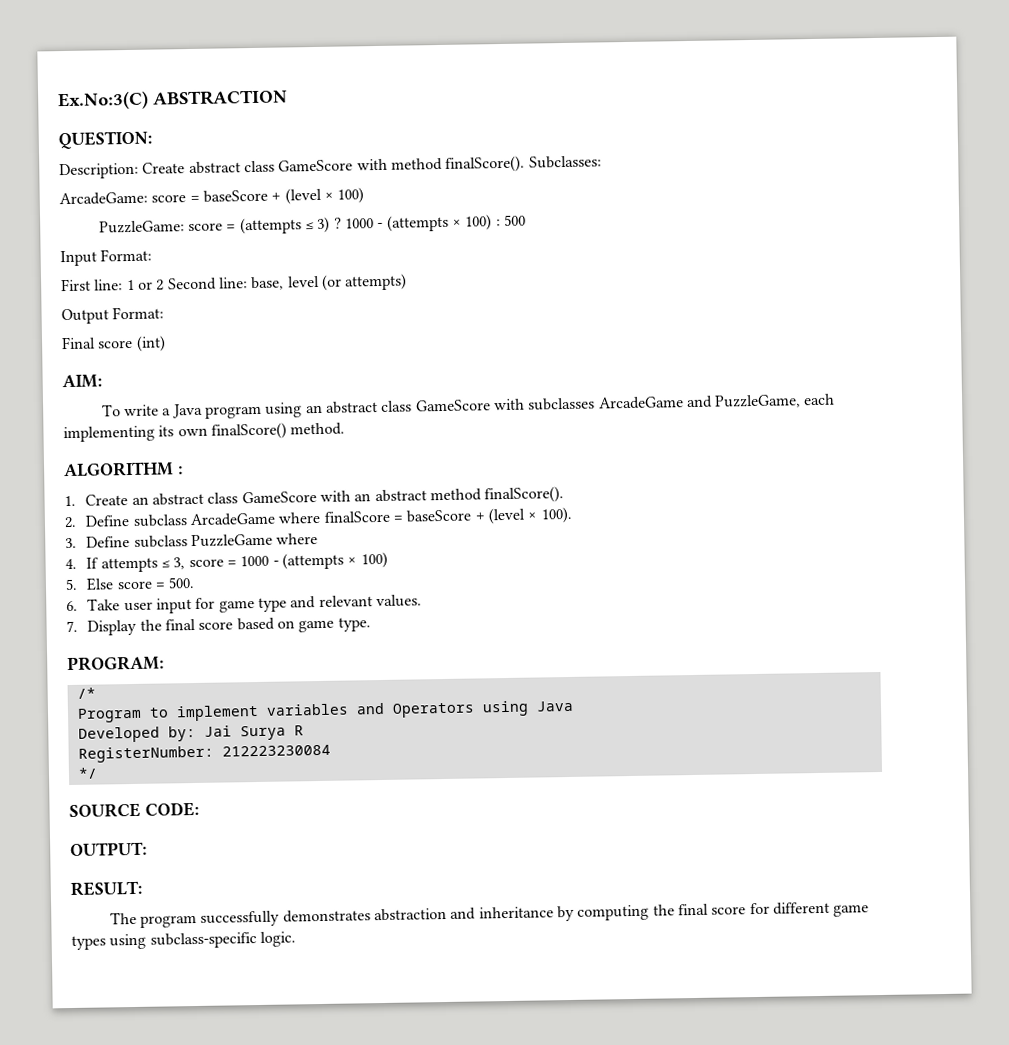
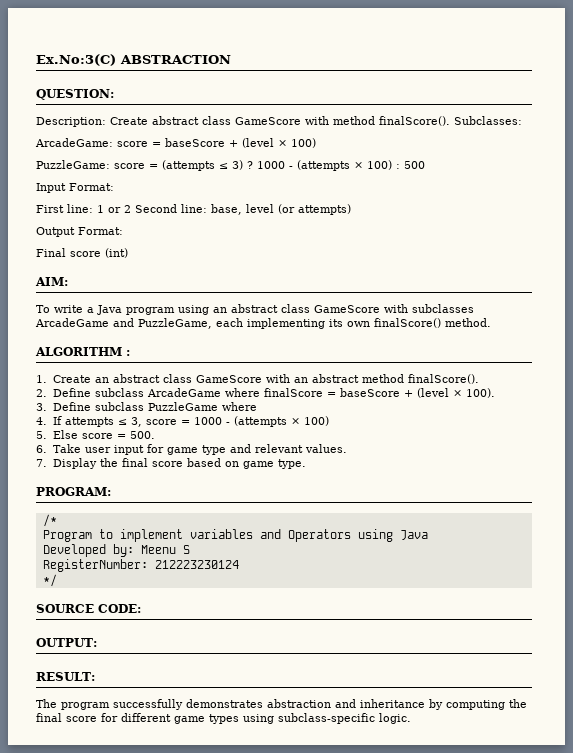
- Developed by: Jai Surya R
+ Developed by: Meenu S
- RegisterNumber: 212223230084
+ RegisterNumber: 212223230124

